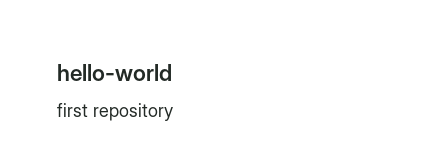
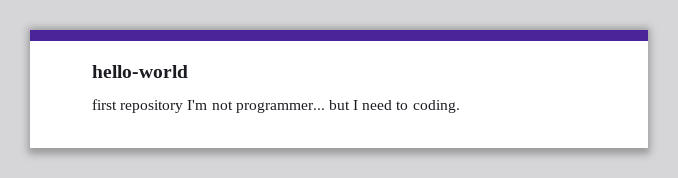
- first repository
+ first repository I'm not programmer... but I need to coding.

